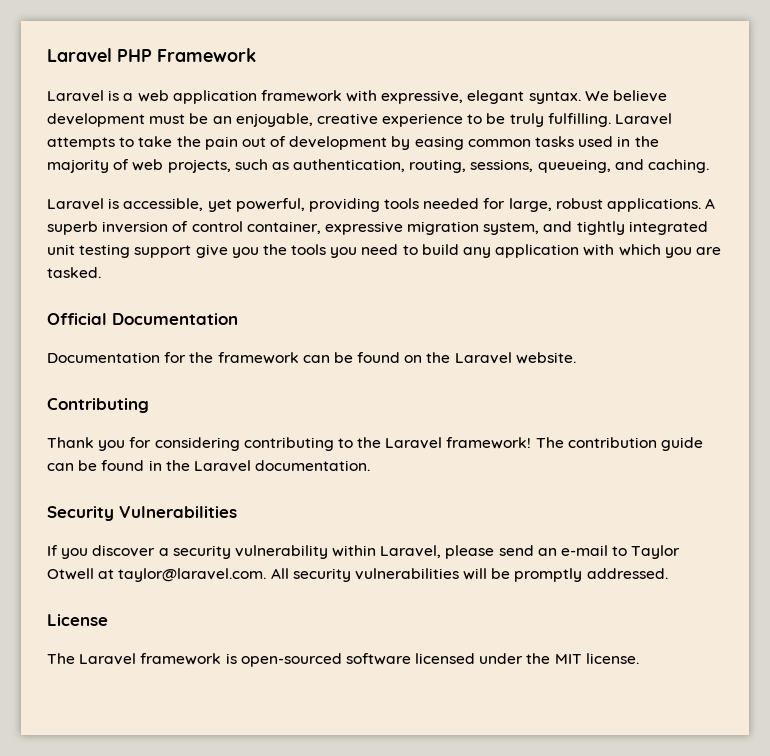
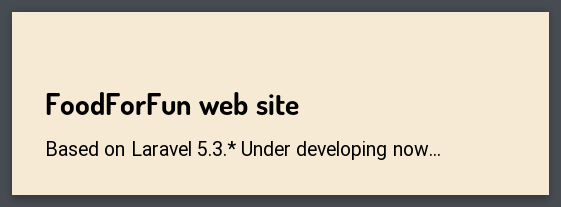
- Laravel PHP Framework
- Laravel is a web application framework with expressive, elegant syntax. We believe development must be an enjoyable, creative experience to be truly fulfilling. Laravel attempts to take the pain out of development by easing common tasks used in the majority of web projects, such as authentication, routing, sessions, queueing, and caching.
- Laravel is accessible, yet powerful, providing tools needed for large, robust applications. A superb inversion of control container, expressive migration system, and tightly integrated unit testing support give you the tools you need to build any application with which you are tasked.
- Official Documentation
- Documentation for the framework can be found on the Laravel website.
- Contributing
- Thank you for considering contributing to the Laravel framework! The contribution guide can be found in the Laravel documentation.
- Security Vulnerabilities
- If you discover a security vulnerability within Laravel, please send an e-mail to Taylor Otwell at taylor@laravel.com. All security vulnerabilities will be promptly addressed.
- License
- The Laravel framework is open-sourced software licensed under the MIT license.
+ FoodForFun web site
+ Based on Laravel 5.3.* Under developing now...

